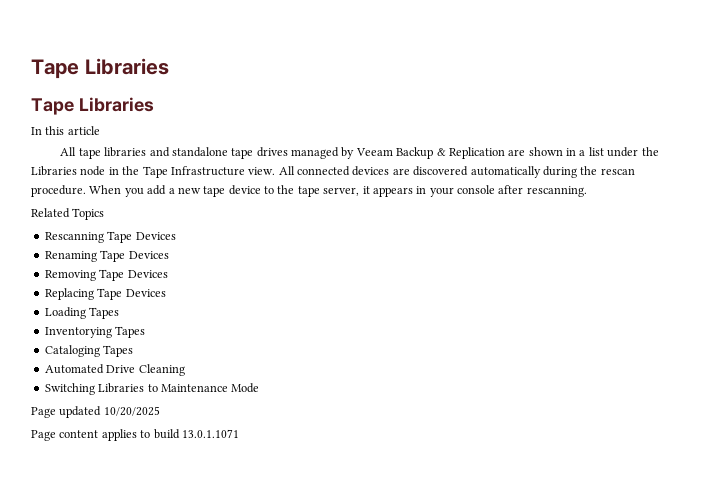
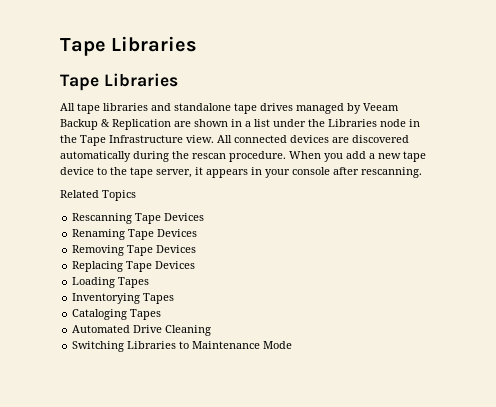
- In this article
- Page updated 10/20/2025
- Page content applies to build 13.0.1.1071

